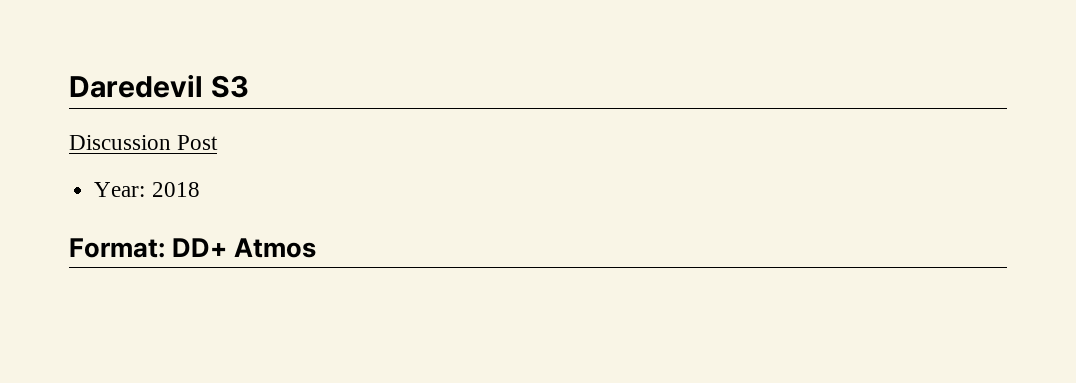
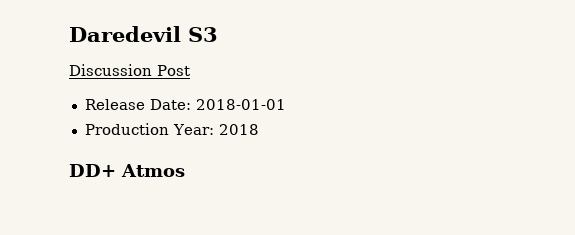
- Year: 2018
+ Release Date: 2018-01-01
+ Production Year: 2018
- Format: DD+ Atmos
+ DD+ Atmos

